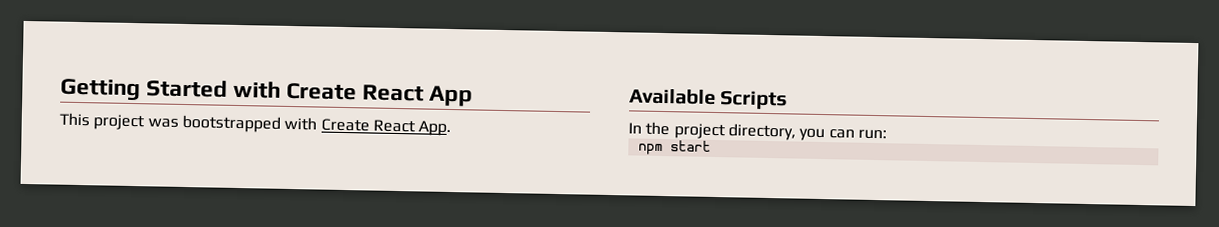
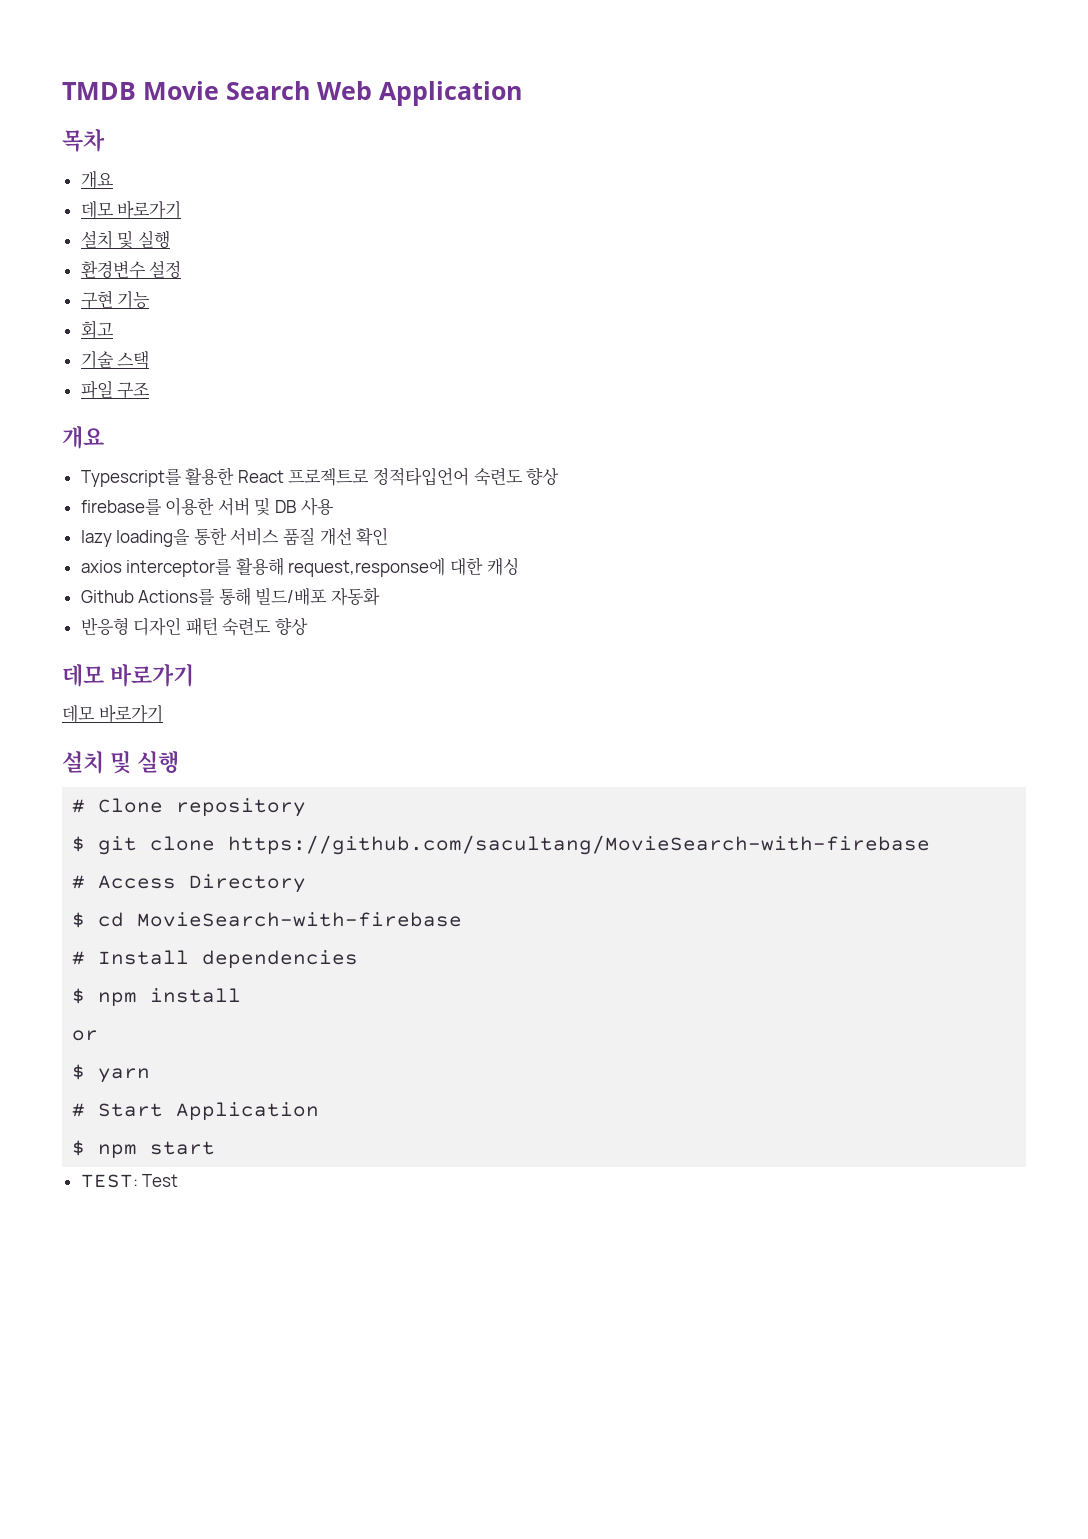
- Getting Started with Create React App
- This project was bootstrapped with Create React App.
- Available Scripts
- In the project directory, you can run:
- npm start
+ TMDB Movie Search Web Application
+ 목차
+ 개요
+ 데모 바로가기
+ 설치 및 실행
+ 환경변수 설정
+ 구현 기능
+ 회고
+ 기술 스택
+ 파일 구조
+ 개요
+ Typescript를 활용한 React 프로젝트로 정적타입언어 숙련도 향상
+ firebase를 이용한 서버 및 DB 사용
+ lazy loading을 통한 서비스 품질 개선 확인
+ axios interceptor를 활용해 request,response에 대한 캐싱
+ Github Actions를 통해 빌드/배포 자동화
+ 반응형 디자인 패턴 숙련도 향상
+ 데모 바로가기
+ 데모 바로가기
+ 설치 및 실행
+ # Clone repository
+ $ git clone https://github.com/sacultang/MovieSearch-with-firebase
+ # Access Directory
+ $ cd MovieSearch-with-firebase
+ # Install dependencies
+ $ npm install
+ or
+ $ yarn
+ # Start Application
+ $ npm start
+ TEST: Test

